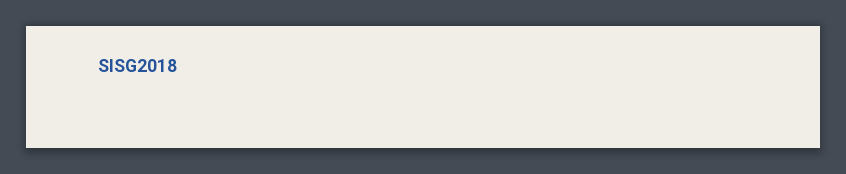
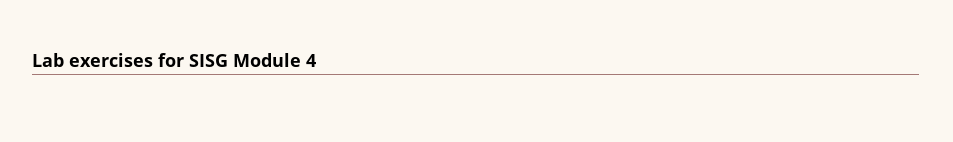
- SISG2018
+ Lab exercises for SISG Module 4

